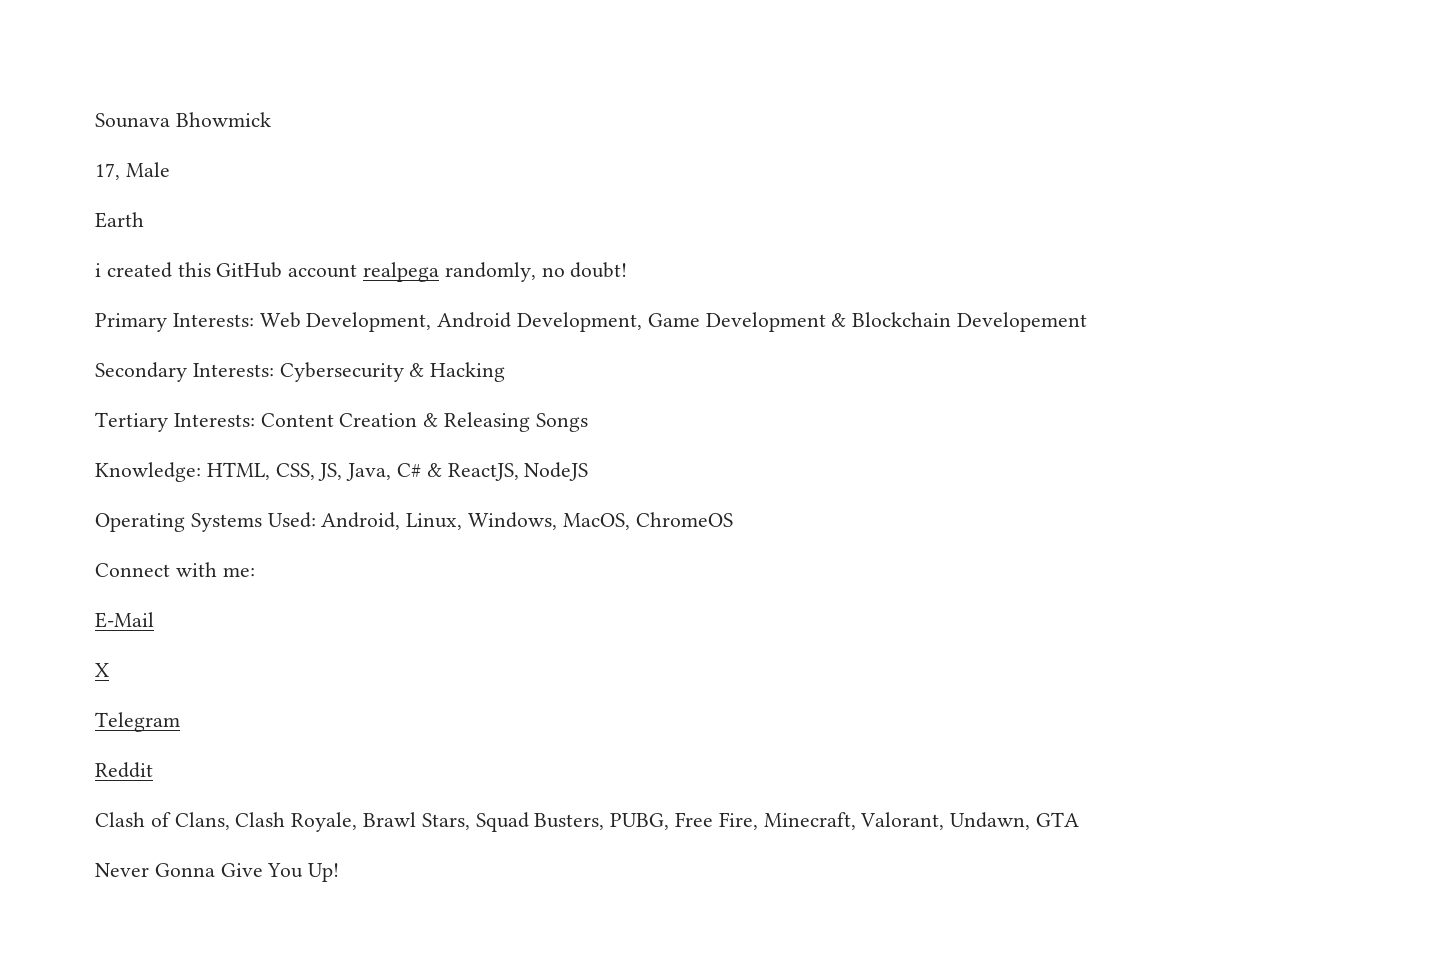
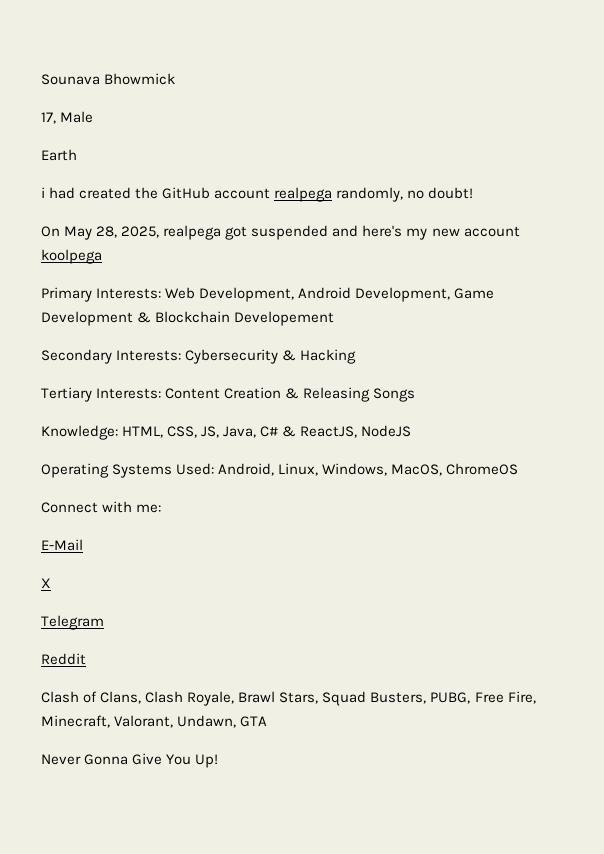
- i created this GitHub account realpega randomly, no doubt!
+ i had created the GitHub account realpega randomly, no doubt!
+ On May 28, 2025, realpega got suspended and here's my new account koolpega

